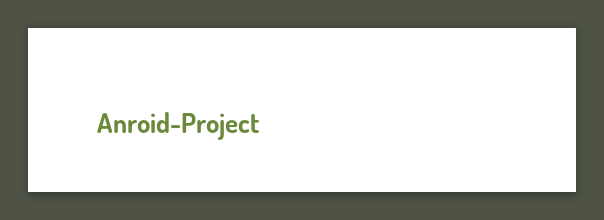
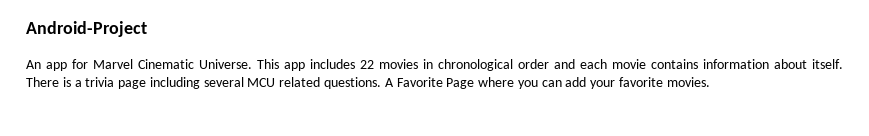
- Anroid-Project
+ Android-Project
+ An app for Marvel Cinematic Universe. This app includes 22 movies in chronological order and each movie contains information about itself. There is a trivia page including several MCU related questions. A Favorite Page where you can add your favorite movies.

